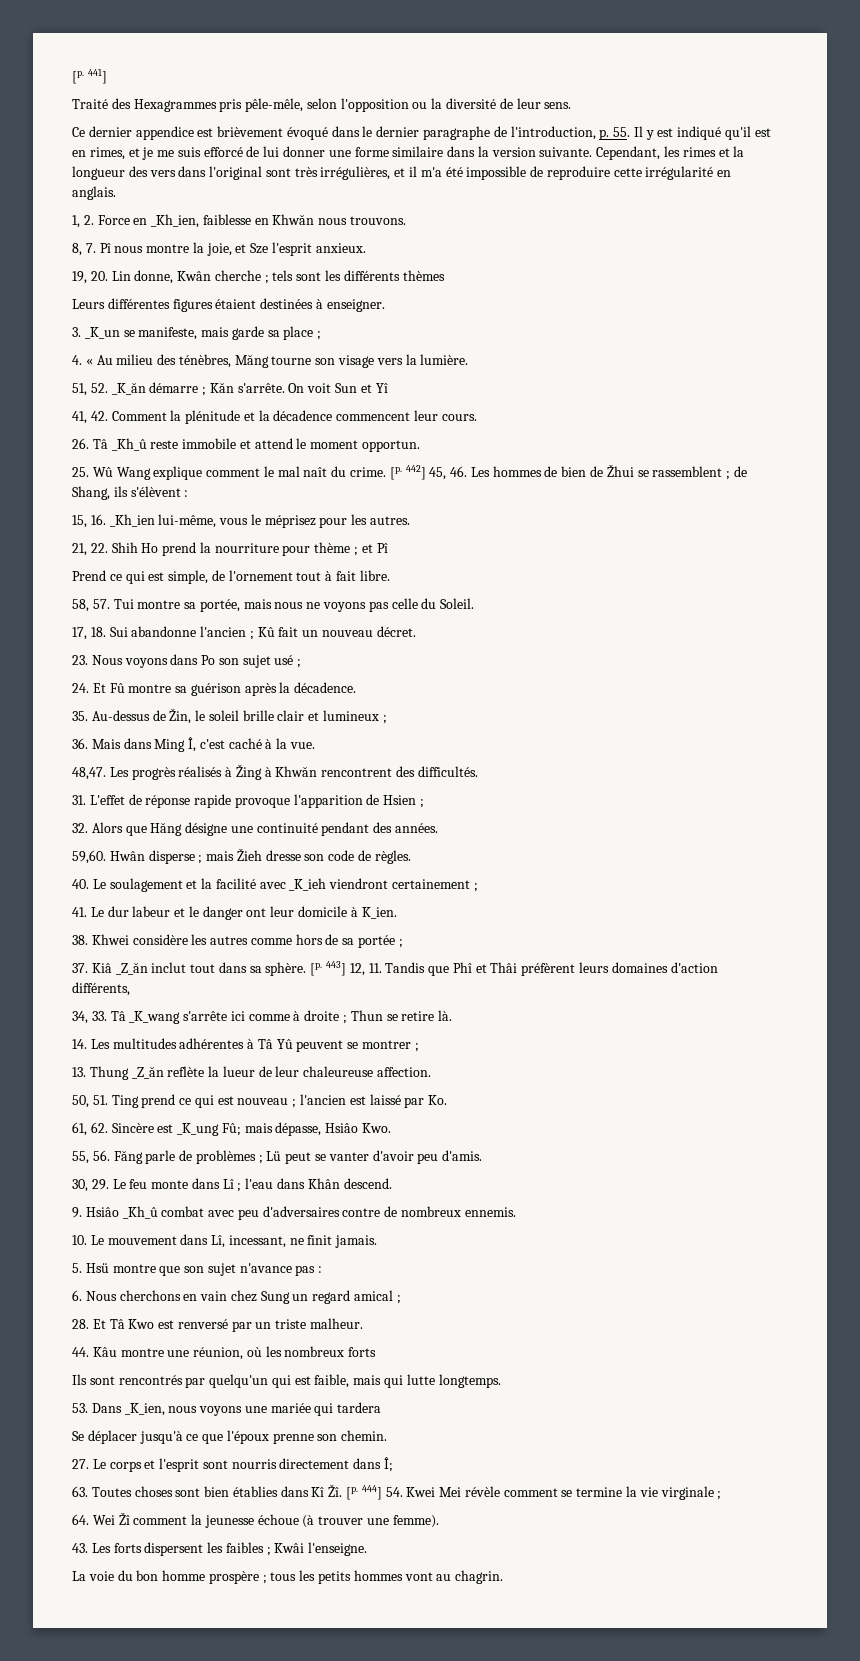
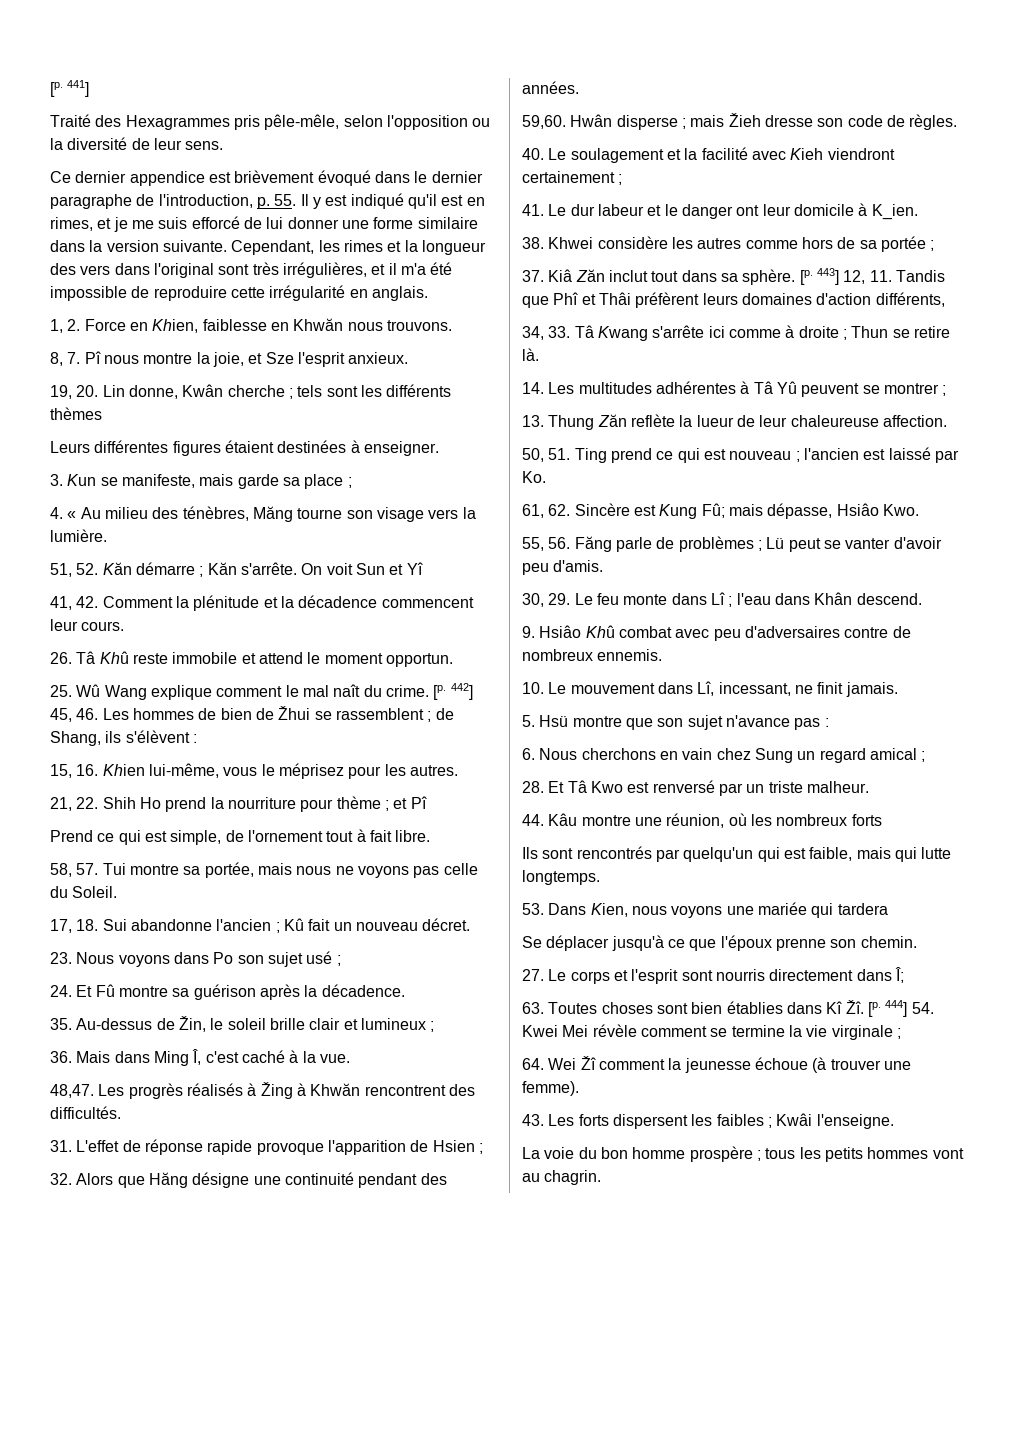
- 1, 2. Force en _Kh_ien, faiblesse en Khwăn nous trouvons.
+ 1, 2. Force en Khien, faiblesse en Khwăn nous trouvons.
- 3. _K_un se manifeste, mais garde sa place ;
+ 3. Kun se manifeste, mais garde sa place ;
- 51, 52. _K_ăn démarre ; Kăn s'arrête.
+ 51, 52. Kăn démarre ; Kăn s'arrête.
- 26. Tâ _Kh_û reste immobile et attend le moment opportun.
+ 26. Tâ Khû reste immobile et attend le moment opportun.
- 15, 16. _Kh_ien lui-même, vous le méprisez pour les autres.
+ 15, 16. Khien lui-même, vous le méprisez pour les autres.
- 40. Le soulagement et la facilité avec _K_ieh viendront certainement ;
+ 40. Le soulagement et la facilité avec Kieh viendront certainement ;
- 37. Kiâ _Z_ăn inclut tout dans sa sphère.
+ 37. Kiâ Zăn inclut tout dans sa sphère.
- 34, 33. Tâ _K_wang s'arrête ici comme à droite ; Thun se retire là.
+ 34, 33. Tâ Kwang s'arrête ici comme à droite ; Thun se retire là.
- 13. Thung _Z_ăn reflète la lueur de leur chaleureuse affection.
+ 13. Thung Zăn reflète la lueur de leur chaleureuse affection.
- 61, 62. Sincère est _K_ung Fû; mais dépasse, Hsiâo Kwo.
+ 61, 62. Sincère est Kung Fû; mais dépasse, Hsiâo Kwo.
- 9. Hsiâo _Kh_û combat avec peu d'adversaires contre de nombreux ennemis.
+ 9. Hsiâo Khû combat avec peu d'adversaires contre de nombreux ennemis.
- 53. Dans _K_ien, nous voyons une mariée qui tardera
+ 53. Dans Kien, nous voyons une mariée qui tardera

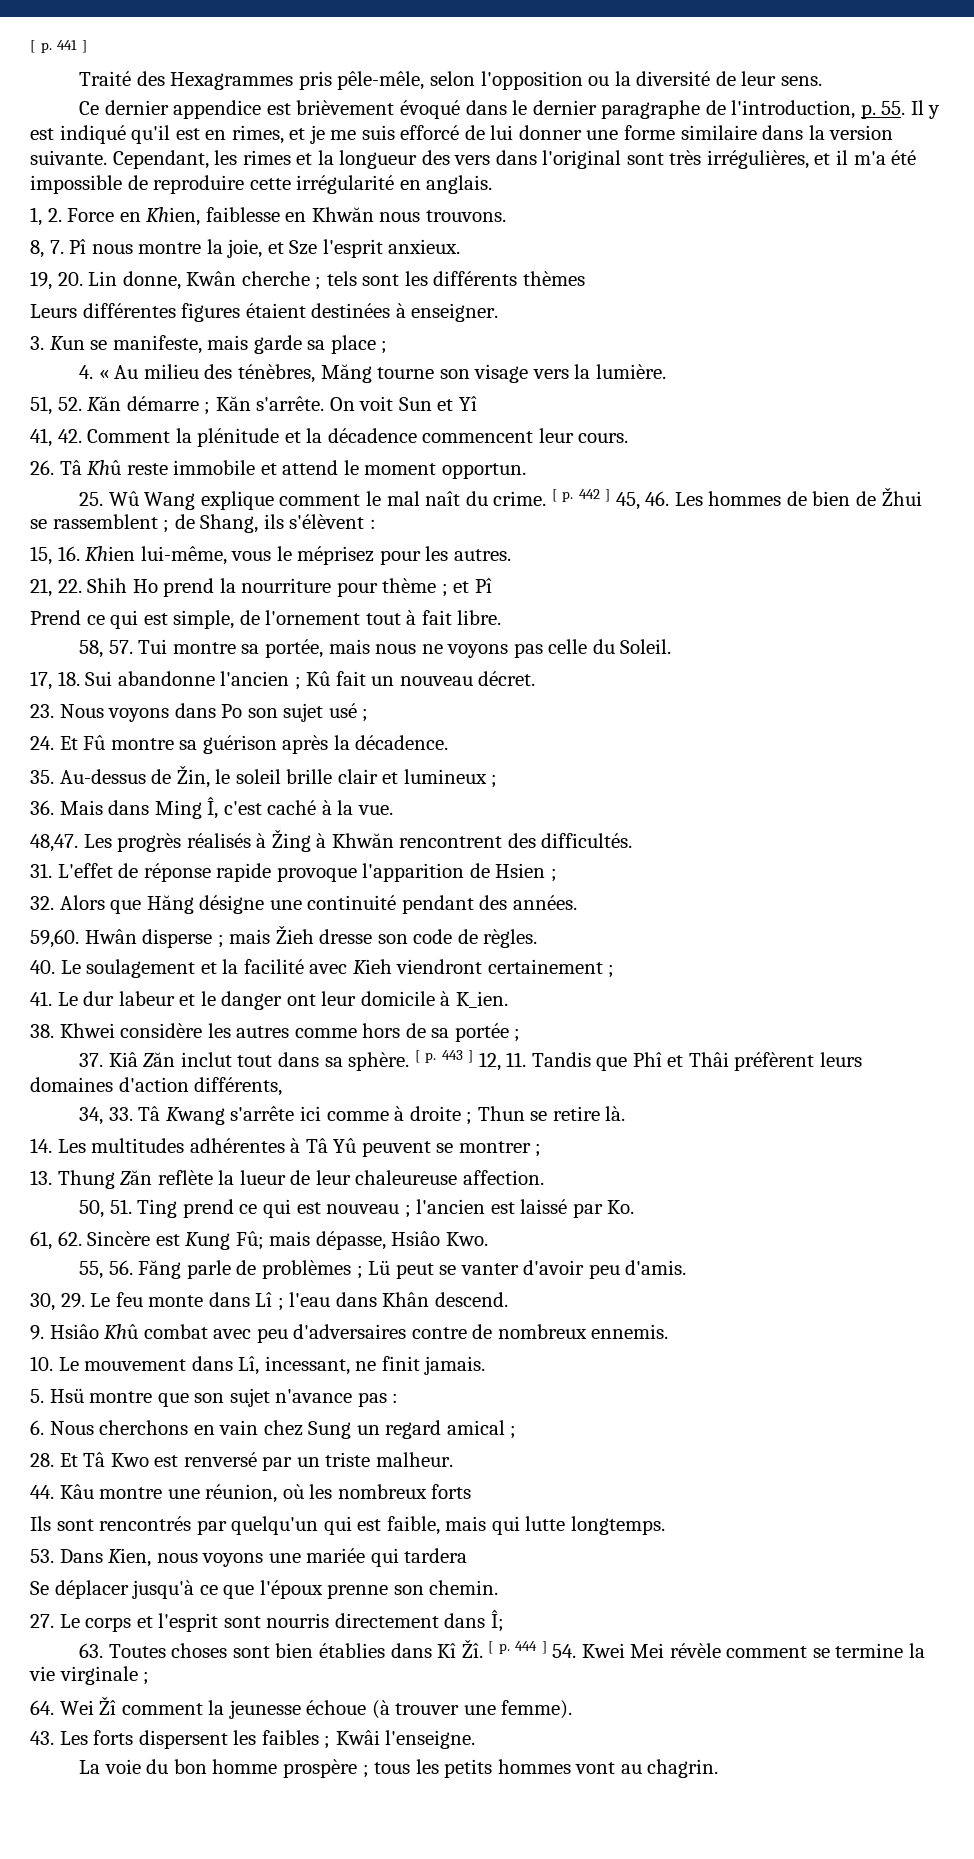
- [p. 441]
+ [ p. 441 ]
- [p. 442] 45, 46. Les hommes de bien de Žhui se rassemblent ; de Shang, ils s'élèvent :
+ [ p. 442 ] 45, 46. Les hommes de bien de Žhui se rassemblent ; de Shang, ils s'élèvent :
- [p. 443] 12, 11. Tandis que Phî et Thâi préfèrent leurs domaines d'action différents,
+ [ p. 443 ] 12, 11. Tandis que Phî et Thâi préfèrent leurs domaines d'action différents,
- 63. Toutes choses sont bien établies dans Kî Žî. [p. 444] 54. Kwei Mei révèle comment se termine la vie virginale ;
+ 63. Toutes choses sont bien établies dans Kî Žî. [ p. 444 ] 54. Kwei Mei révèle comment se termine la vie virginale ;

